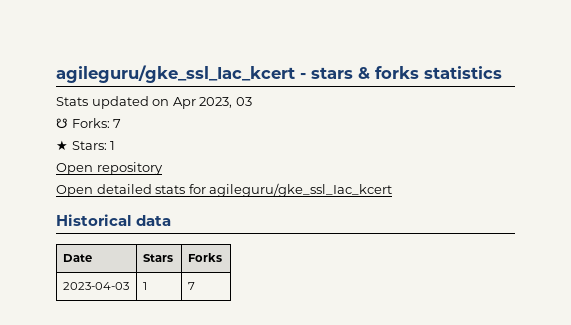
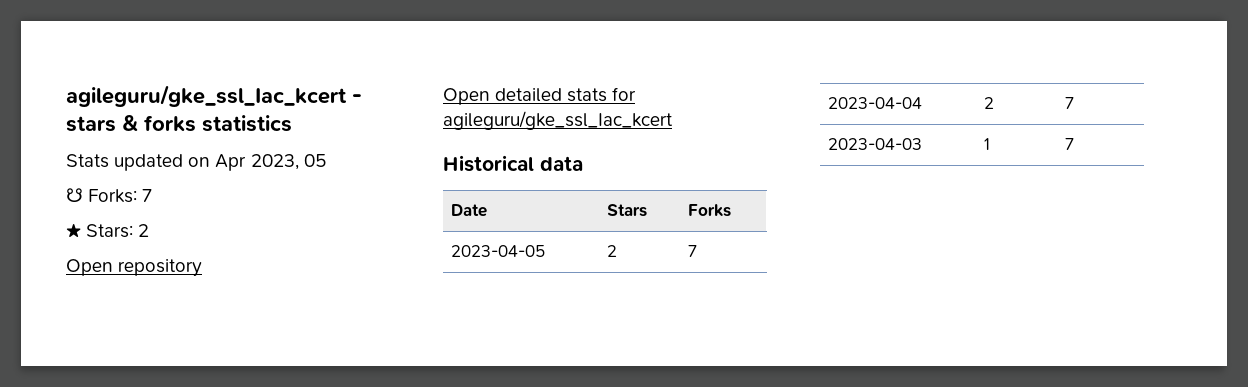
- Stats updated on Apr 2023, 03
+ Stats updated on Apr 2023, 05
- ★ Stars: 1
+ ★ Stars: 2
+ 2023-04-05 | 2 | 7
+ 2023-04-04 | 2 | 7

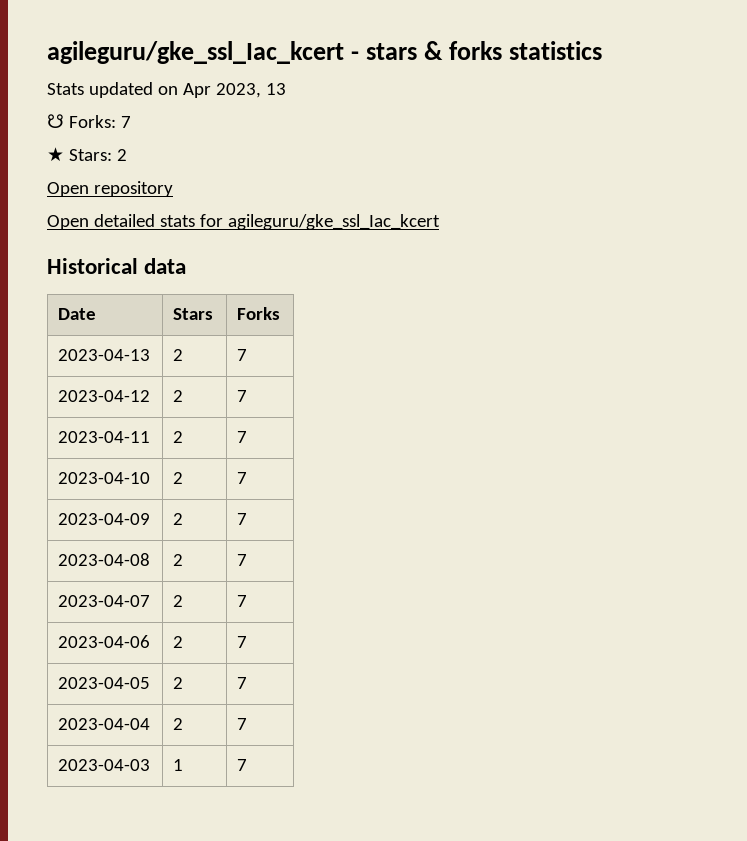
- Stats updated on Apr 2023, 05
+ Stats updated on Apr 2023, 13
+ 2023-04-13 | 2 | 7
+ 2023-04-12 | 2 | 7
+ 2023-04-11 | 2 | 7
+ 2023-04-10 | 2 | 7
+ 2023-04-09 | 2 | 7
+ 2023-04-08 | 2 | 7
+ 2023-04-07 | 2 | 7
+ 2023-04-06 | 2 | 7

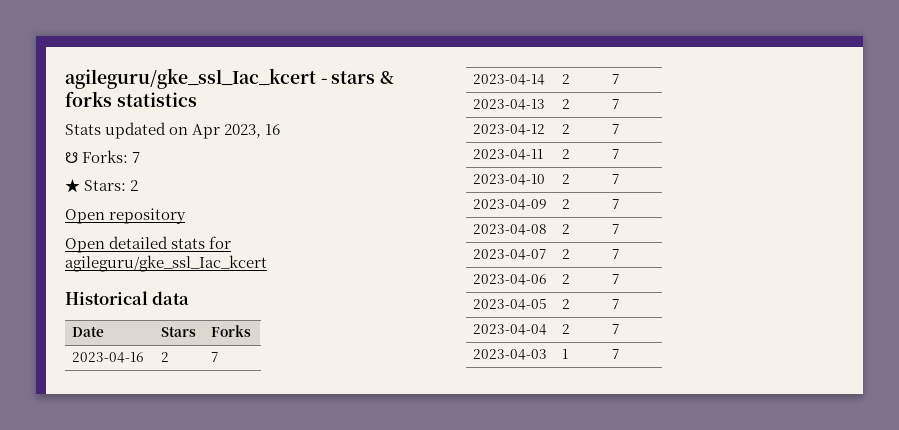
- Stats updated on Apr 2023, 13
+ Stats updated on Apr 2023, 16
+ 2023-04-16 | 2 | 7
+ 2023-04-14 | 2 | 7

